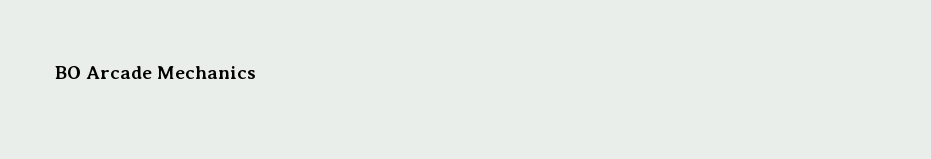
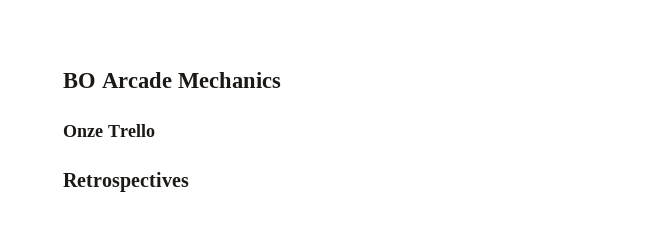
+ Onze Trello
+ Retrospectives

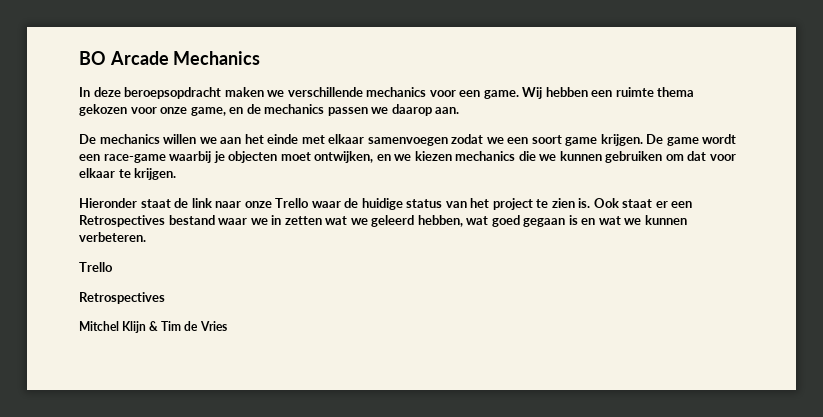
- Onze Trello
+ In deze beroepsopdracht maken we verschillende mechanics voor een game. Wij hebben een ruimte thema gekozen voor onze game, en de mechanics passen we daarop aan.
+ De mechanics willen we aan het einde met elkaar samenvoegen zodat we een soort game krijgen. De game wordt een race-game waarbij je objecten moet ontwijken, en we kiezen mechanics die we kunnen gebruiken om dat voor elkaar te krijgen.
+ Hieronder staat de link naar onze Trello waar de huidige status van het project te zien is. Ook staat er een Retrospectives bestand waar we in zetten wat we geleerd hebben, wat goed gegaan is en wat we kunnen verbeteren.
+ Trello
  Retrospectives
+ Mitchel Klijn & Tim de Vries

